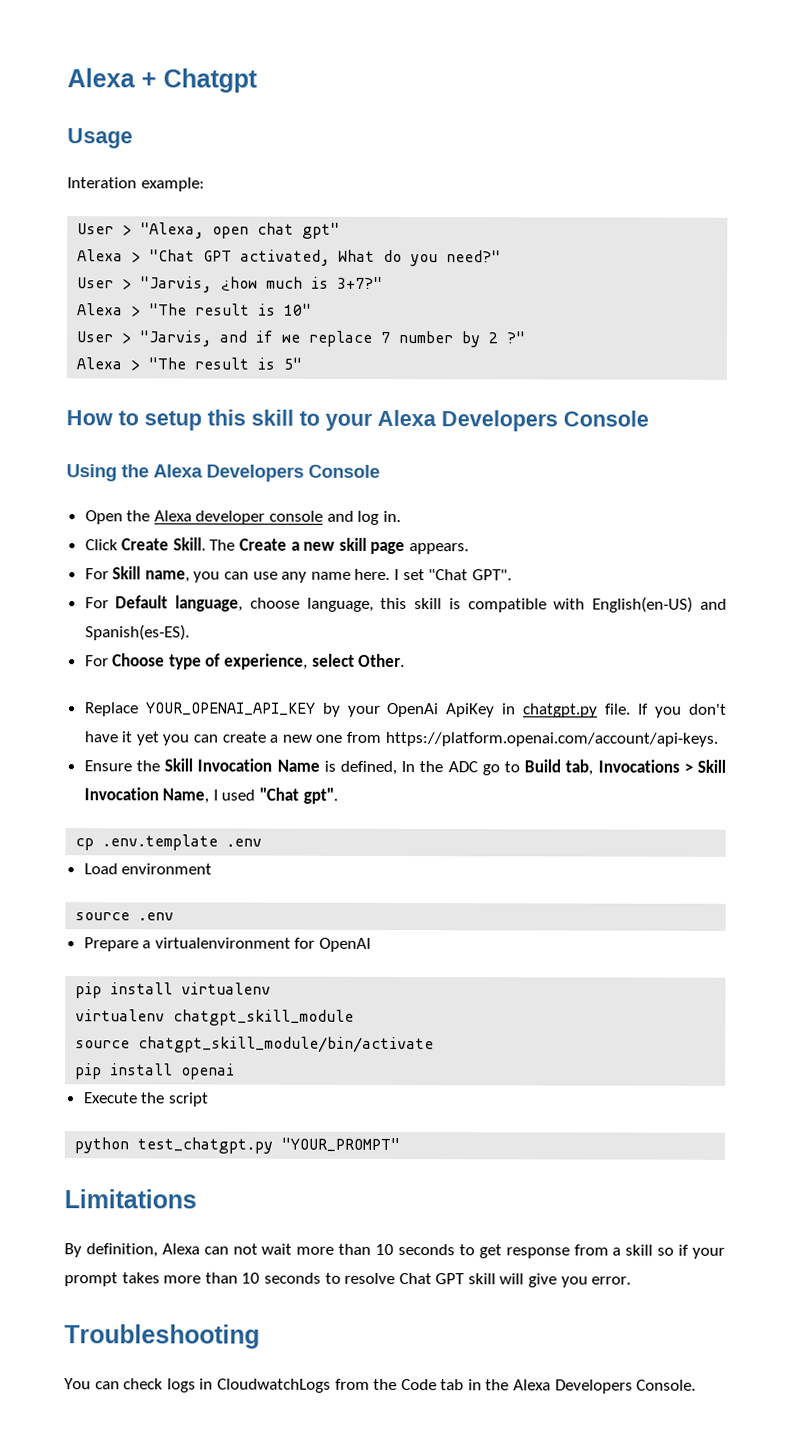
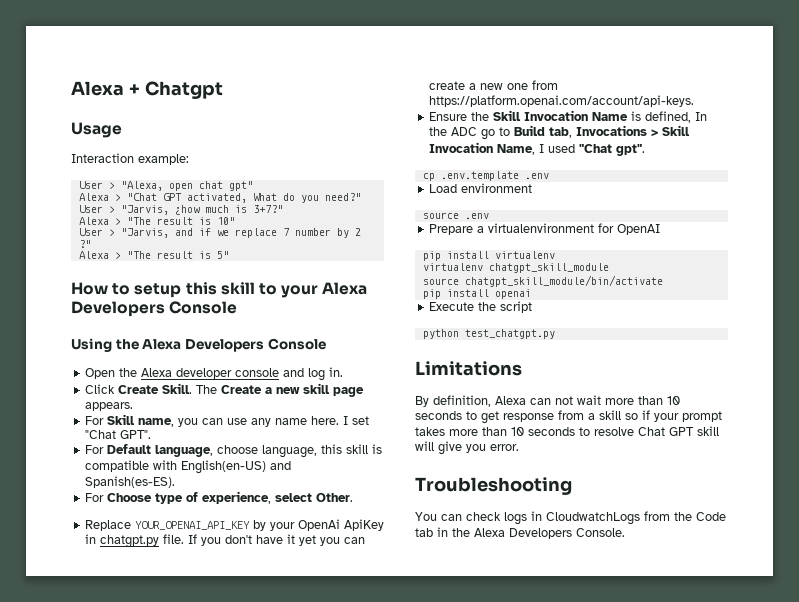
- Interation example:
+ Interaction example:
- python test_chatgpt.py "YOUR_PROMPT"
+ python test_chatgpt.py

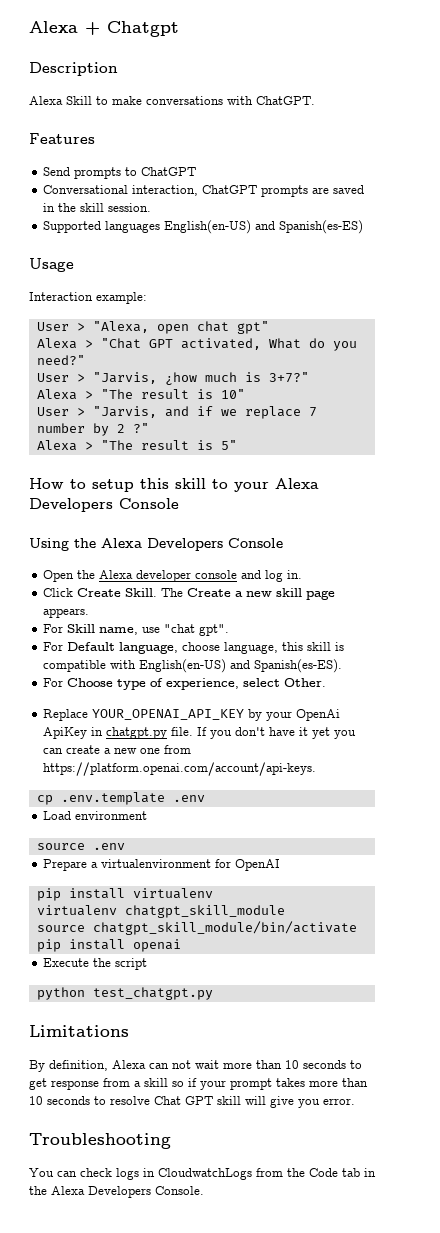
+ Description
+ Alexa Skill to make conversations with ChatGPT.
+ Features
+ Send prompts to ChatGPT
+ Conversational interaction, ChatGPT prompts are saved in the skill session.
+ Supported languages English(en-US) and Spanish(es-ES)
- For Skill name, you can use any name here. I set "Chat GPT".
+ For Skill name, use "chat gpt".
- Ensure the Skill Invocation Name is defined, In the ADC go to Build tab, Invocations > Skill Invocation Name, I used "Chat gpt".

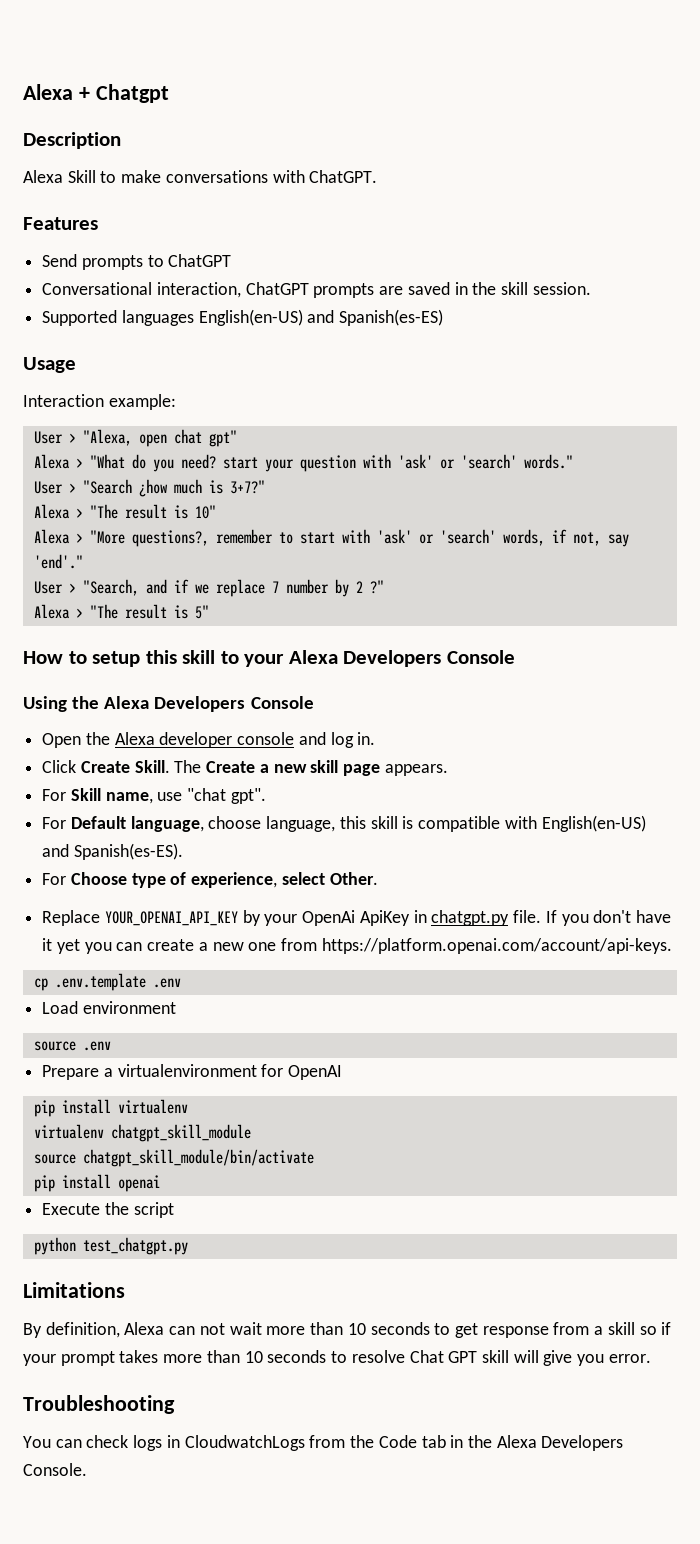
- Alexa > "Chat GPT activated, What do you need?"
- User > "Jarvis, ¿how much is 3+7?"
+ Alexa > "What do you need? start your question with 'ask' or 'search' words."
+ User > "Search ¿how much is 3+7?"
- User > "Jarvis, and if we replace 7 number by 2 ?"
+ Alexa > "More questions?, remember to start with 'ask' or 'search' words, if not, say 'end'."
+ User > "Search, and if we replace 7 number by 2 ?"

